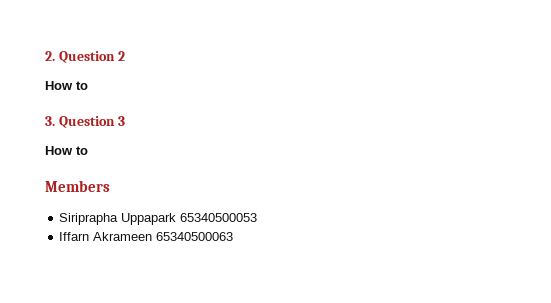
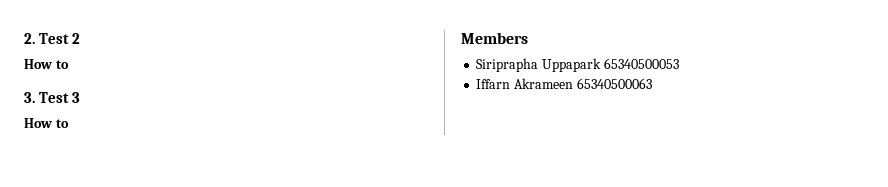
- 2. Question 2
+ 2. Test 2
- 3. Question 3
+ 3. Test 3

